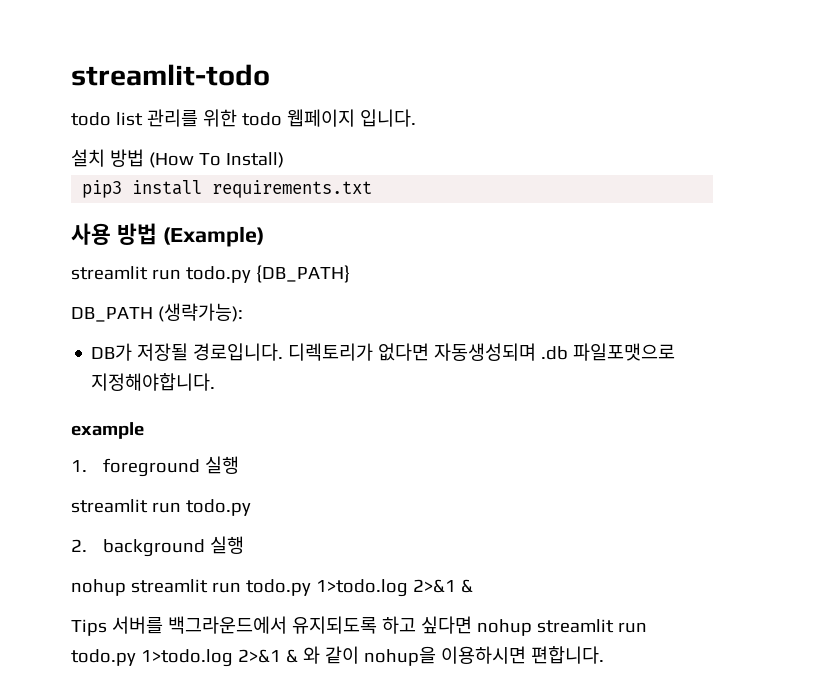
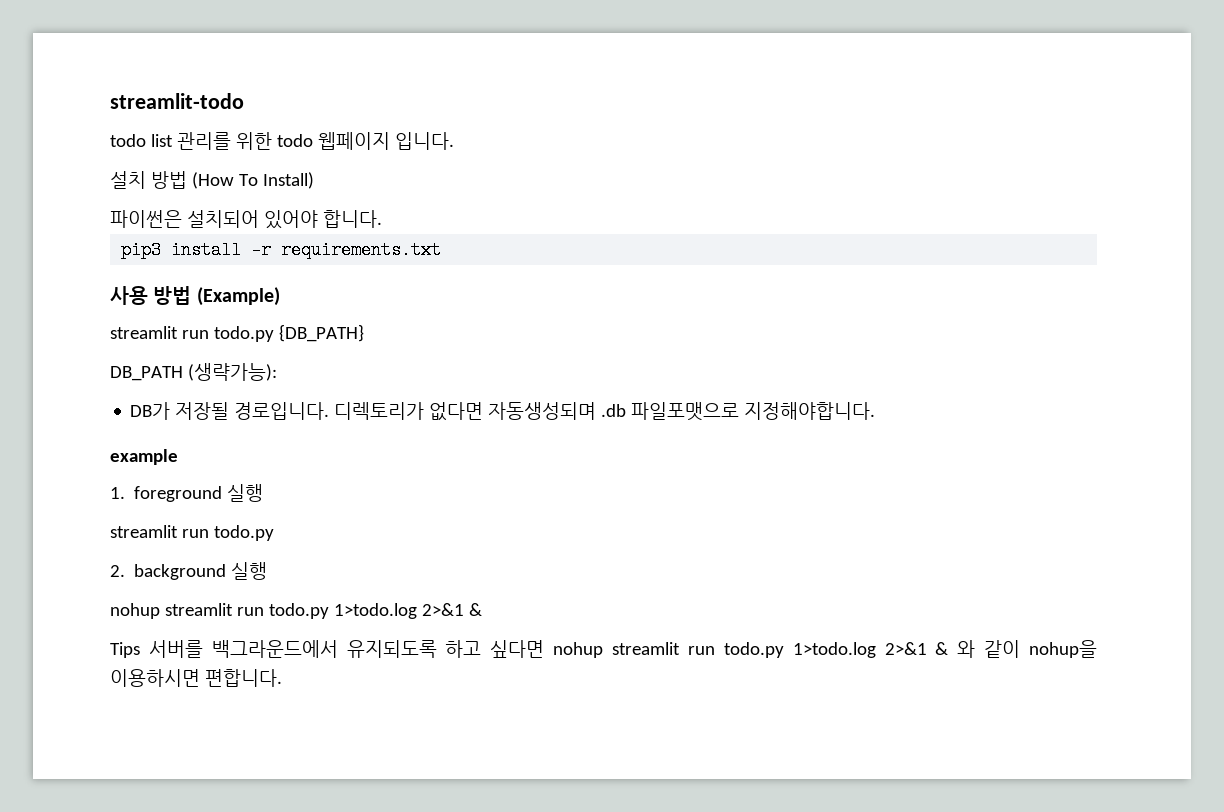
+ 파이썬은 설치되어 있어야 합니다.
- pip3 install requirements.txt
+ pip3 install -r requirements.txt

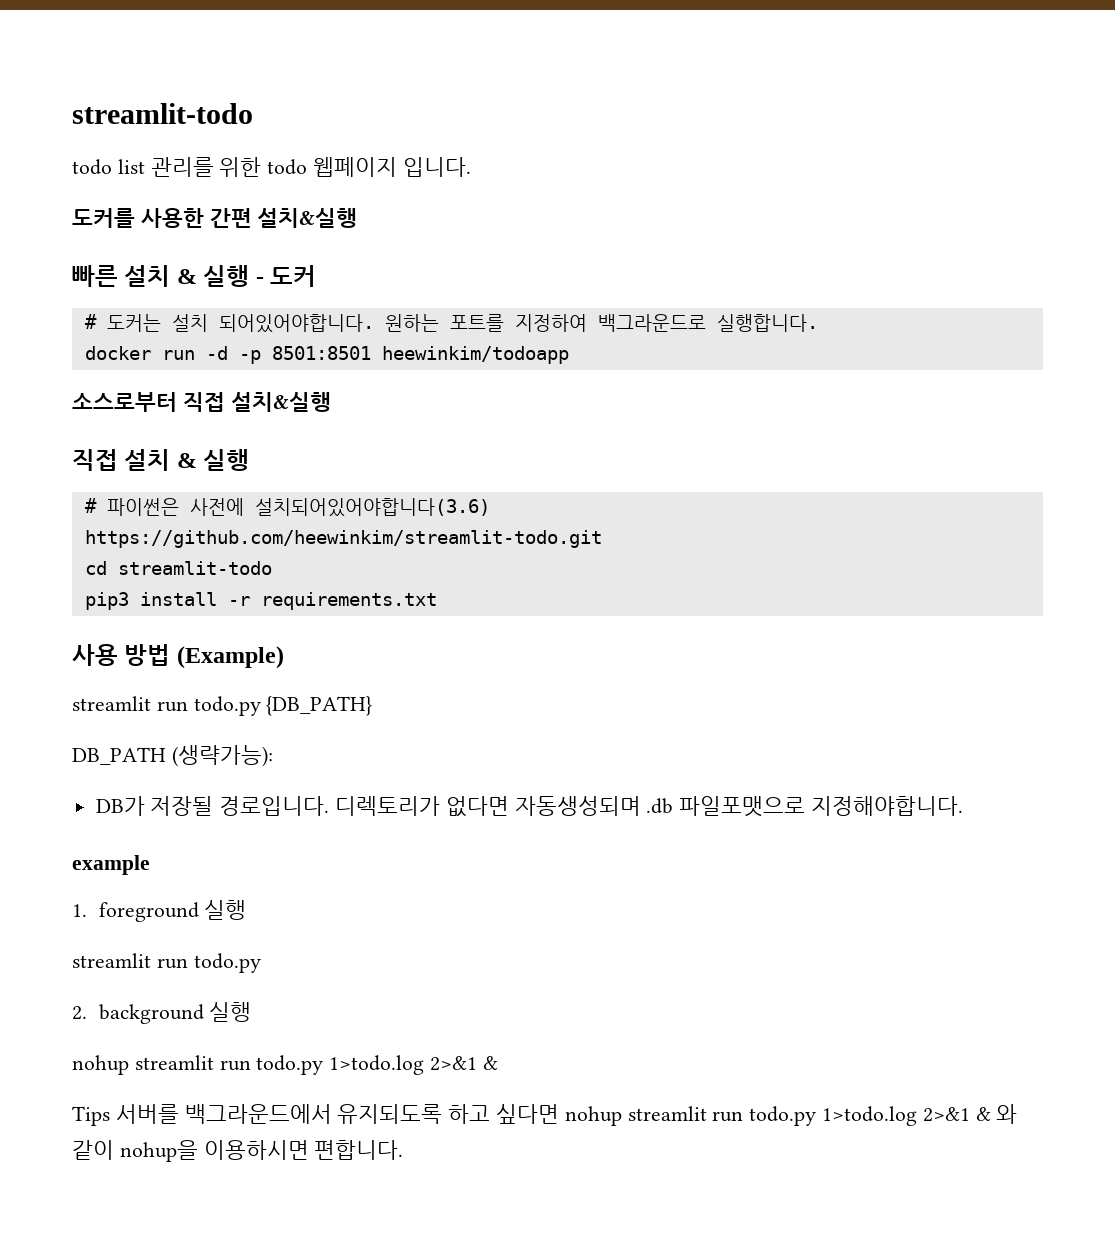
- 설치 방법 (How To Install)
- 파이썬은 설치되어 있어야 합니다.
+ 도커를 사용한 간편 설치&실행
+ 빠른 설치 & 실행 - 도커
+ # 도커는 설치 되어있어야합니다. 원하는 포트를 지정하여 백그라운드로 실행합니다.
+ docker run -d -p 8501:8501 heewinkim/todoapp
+ 소스로부터 직접 설치&실행
+ 직접 설치 & 실행
+ # 파이썬은 사전에 설치되어있어야합니다(3.6)
+ https://github.com/heewinkim/streamlit-todo.git
+ cd streamlit-todo

